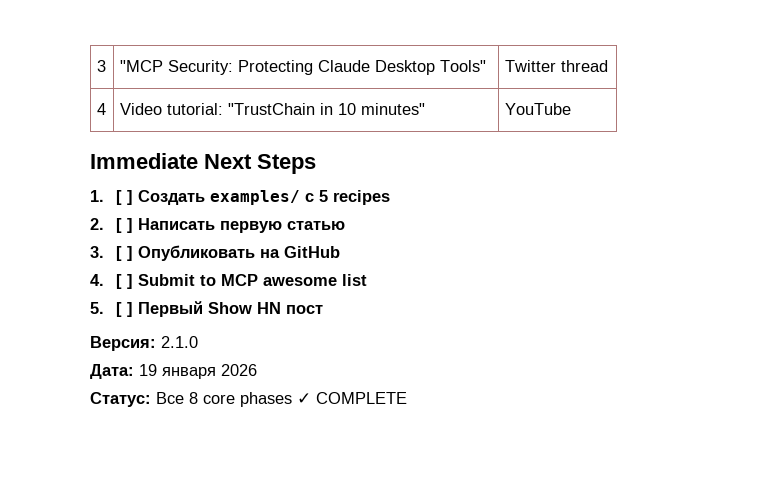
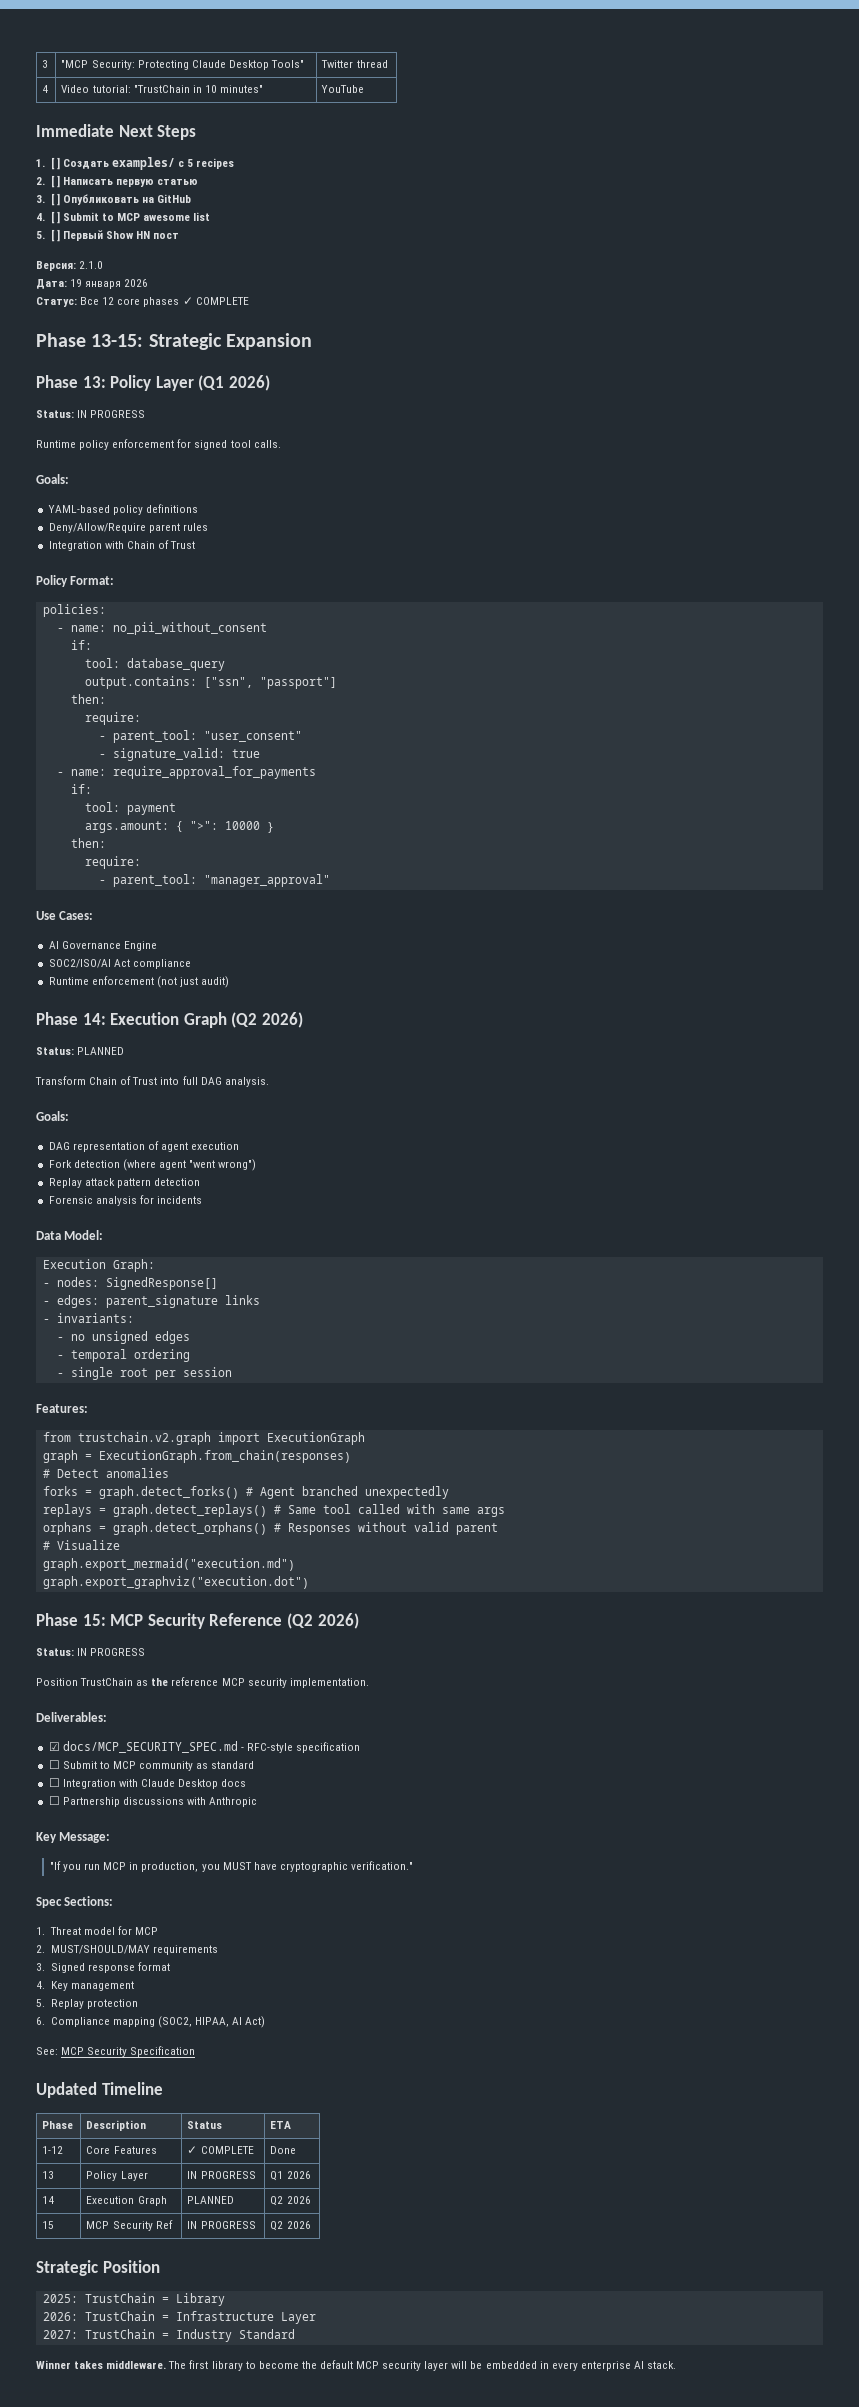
- Статус: Все 8 core phases ✓ COMPLETE
+ Статус: Все 12 core phases ✓ COMPLETE
+ Phase 13-15: Strategic Expansion
+ Phase 13: Policy Layer (Q1 2026)
+ Status: IN PROGRESS
+ Runtime policy enforcement for signed tool calls.
+ Goals:
+ YAML-based policy definitions
+ Deny/Allow/Require parent rules
+ Integration with Chain of Trust
+ Policy Format:
+ policies:
+ - name: no_pii_without_consent
+ if:
+ tool: database_query
+ output.contains: ["ssn", "passport"]
+ then:
+ require:
+ - parent_tool: "user_consent"
+ - signature_valid: true
+ - name: require_approval_for_payments
+ if:
+ tool: payment
+ args.amount: { ">": 10000 }
+ then:
+ require:
+ - parent_tool: "manager_approval"
+ Use Cases:
+ AI Governance Engine
+ SOC2/ISO/AI Act compliance
+ Runtime enforcement (not just audit)
+ Phase 14: Execution Graph (Q2 2026)
+ Status: PLANNED
+ Transform Chain of Trust into full DAG analysis.
+ Goals:
+ DAG representation of agent execution
+ Fork detection (where agent "went wrong")
+ Replay attack pattern detection
+ Forensic analysis for incidents
+ Data Model:
+ Execution Graph:
+ - nodes: SignedResponse[]
+ - edges: parent_signature links
+ - invariants:
+ - no unsigned edges
+ - temporal ordering
+ - single root per session
+ Features:
+ from trustchain.v2.graph import ExecutionGraph
+ graph = ExecutionGraph.from_chain(responses)
+ # Detect anomalies
+ forks = graph.detect_forks() # Agent branched unexpectedly
+ replays = graph.detect_replays() # Same tool called with same args
+ orphans = graph.detect_orphans() # Responses without valid parent
+ # Visualize
+ graph.export_mermaid("execution.md")
+ graph.export_graphviz("execution.dot")
+ Phase 15: MCP Security Reference (Q2 2026)
+ Status: IN PROGRESS
+ Position TrustChain as the reference MCP security implementation.
+ Deliverables:
+ ☑ docs/MCP_SECURITY_SPEC.md - RFC-style specification
+ ☐ Submit to MCP community as standard
+ ☐ Integration with Claude Desktop docs
+ ☐ Partnership discussions with Anthropic
+ Key Message:
+ "If you run MCP in production, you MUST have cryptographic verification."
+ Spec Sections:
+ 1. Threat model for MCP
+ 2. MUST/SHOULD/MAY requirements
+ 3. Signed response format
+ 4. Key management
+ 5. Replay protection
+ 6. Compliance mapping (SOC2, HIPAA, AI Act)
+ See: MCP Security Specification
+ Updated Timeline
+ Phase | Description | Status | ETA
+ 1-12 | Core Features | ✓ COMPLETE | Done
+ 13 | Policy Layer | IN PROGRESS | Q1 2026
+ 14 | Execution Graph | PLANNED | Q2 2026
+ 15 | MCP Security Ref | IN PROGRESS | Q2 2026
+ Strategic Position
+ 2025: TrustChain = Library
+ 2026: TrustChain = Infrastructure Layer
+ 2027: TrustChain = Industry Standard
+ Winner takes middleware. The first library to become the default MCP security layer will be embedded in every enterprise AI stack.

